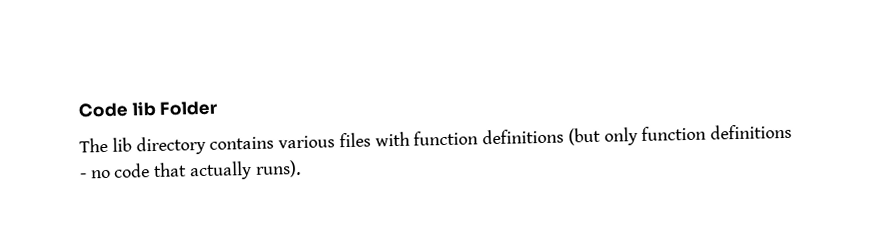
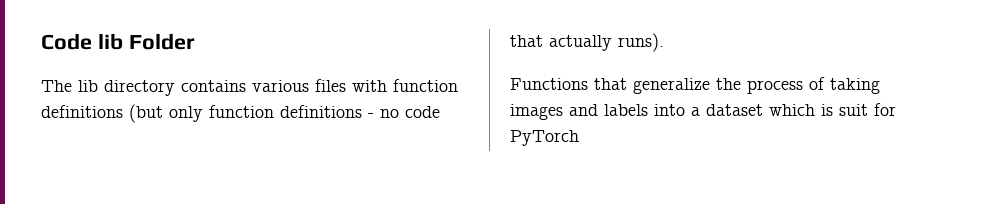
+ Functions that generalize the process of taking images and labels into a dataset which is suit for PyTorch

